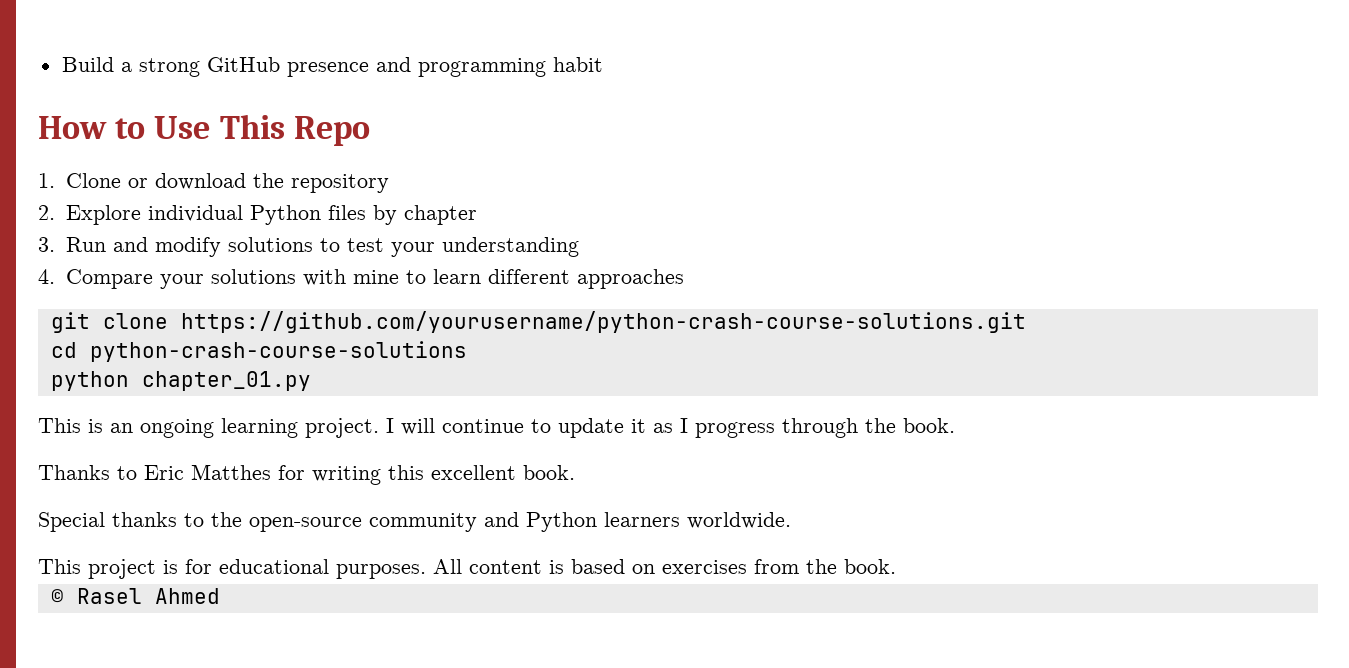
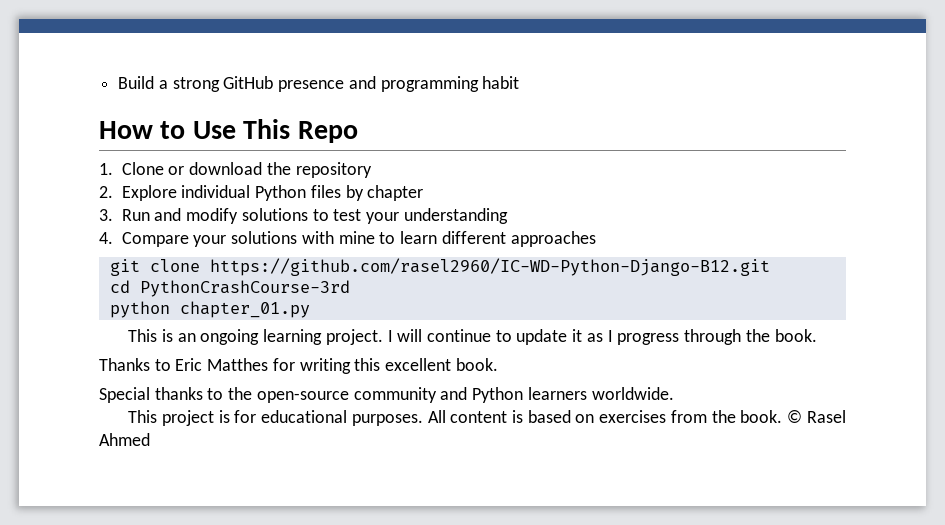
- git clone https://github.com/yourusername/python-crash-course-solutions.git
+ git clone https://github.com/rasel2960/IC-WD-Python-Django-B12.git
- cd python-crash-course-solutions
+ cd PythonCrashCourse-3rd
- All content is based on exercises from the book.
- © Rasel Ahmed
+ All content is based on exercises from the book. © Rasel Ahmed

